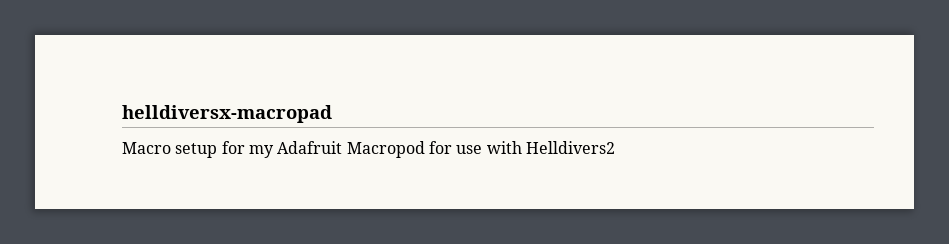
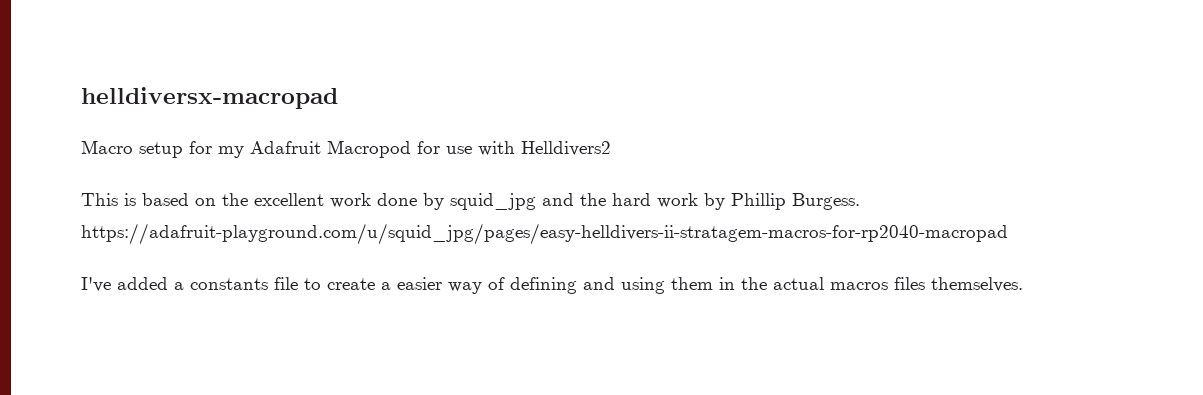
+ This is based on the excellent work done by squid_jpg and the hard work by Phillip Burgess. https://adafruit-playground.com/u/squid_jpg/pages/easy-helldivers-ii-stratagem-macros-for-rp2040-macropad
+ I've added a constants file to create a easier way of defining and using them in the actual macros files themselves.

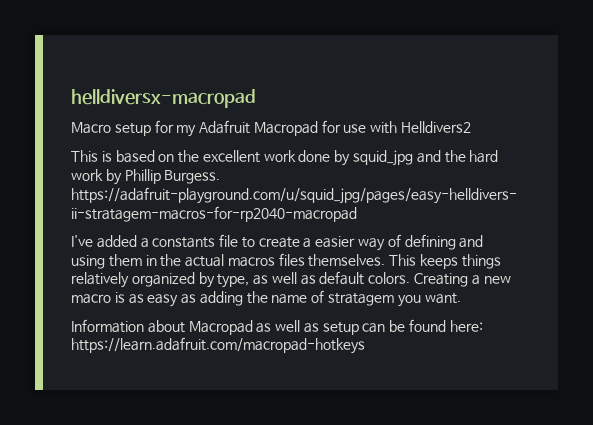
- Macro setup for my Adafruit Macropod for use with Helldivers2
+ Macro setup for my Adafruit Macropad for use with Helldivers2
+ This keeps things relatively organized by type, as well as default colors. Creating a new macro is as easy as adding the name of stratagem you want.
+ Information about Macropad as well as setup can be found here: https://learn.adafruit.com/macropad-hotkeys

